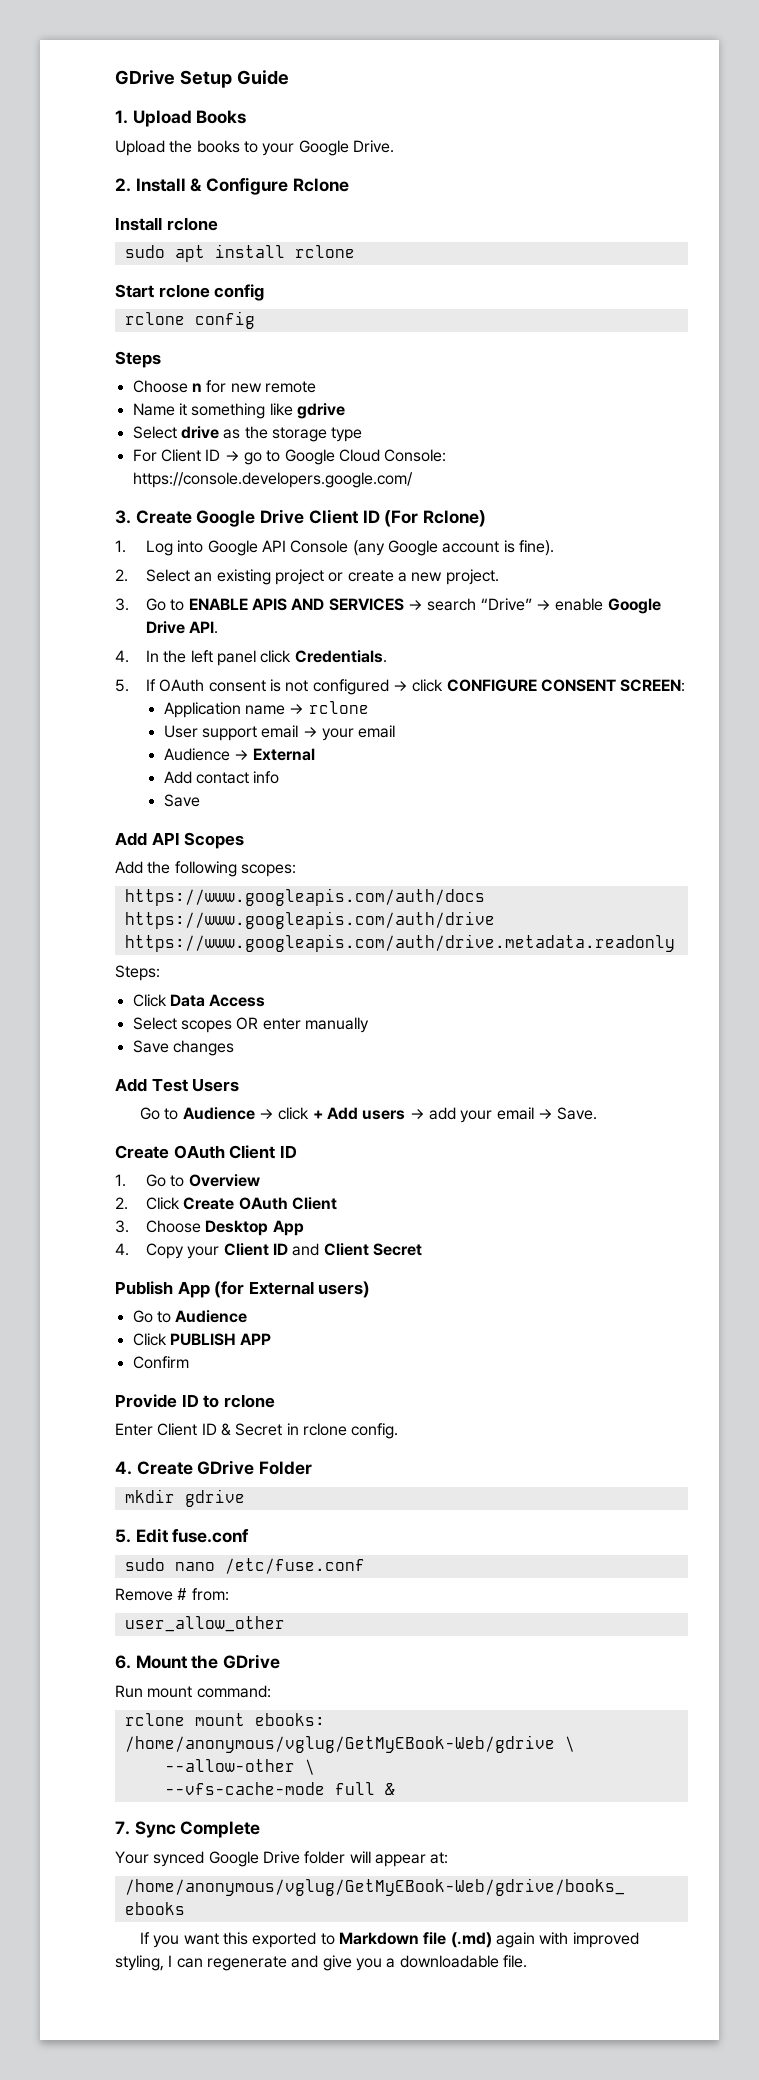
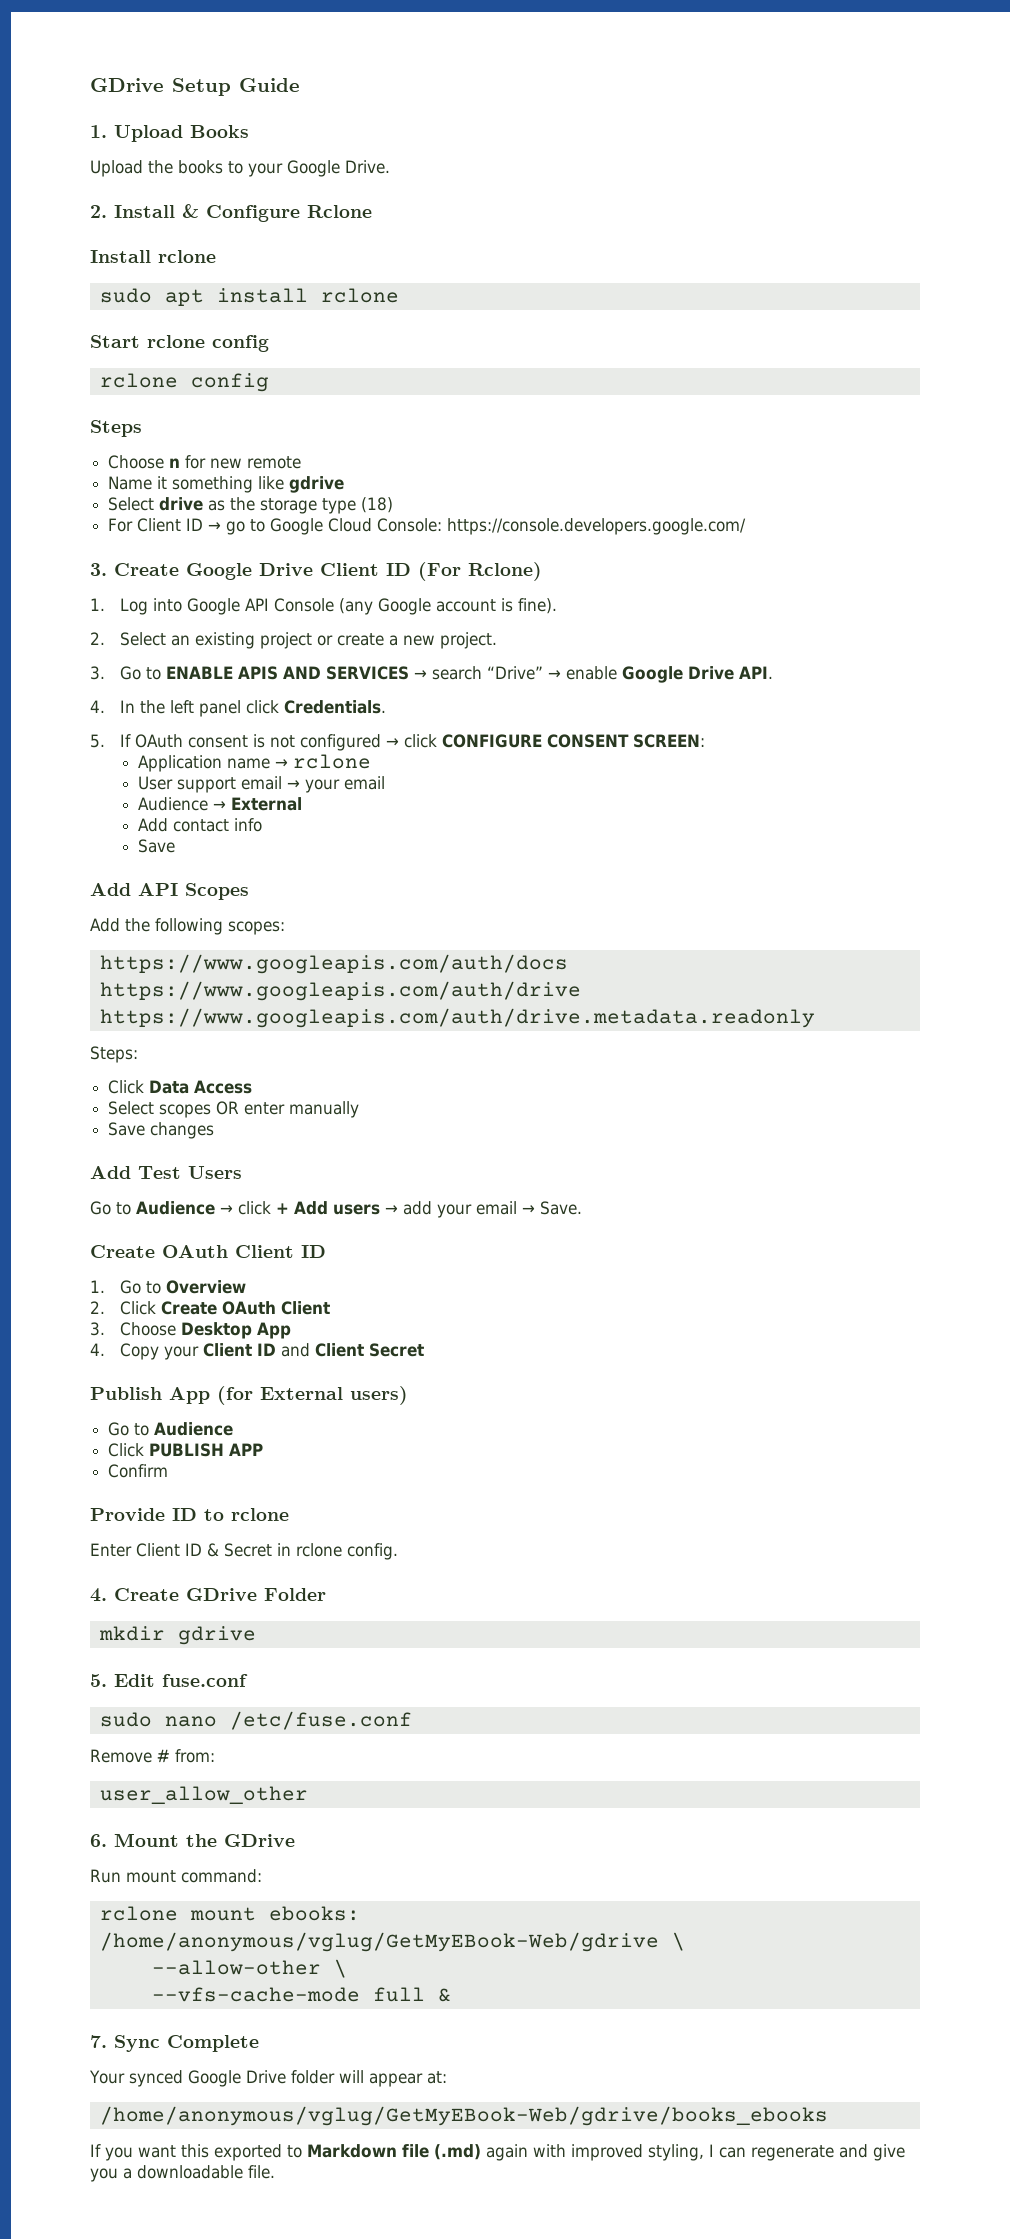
- Select drive as the storage type
+ Select drive as the storage type (18)

